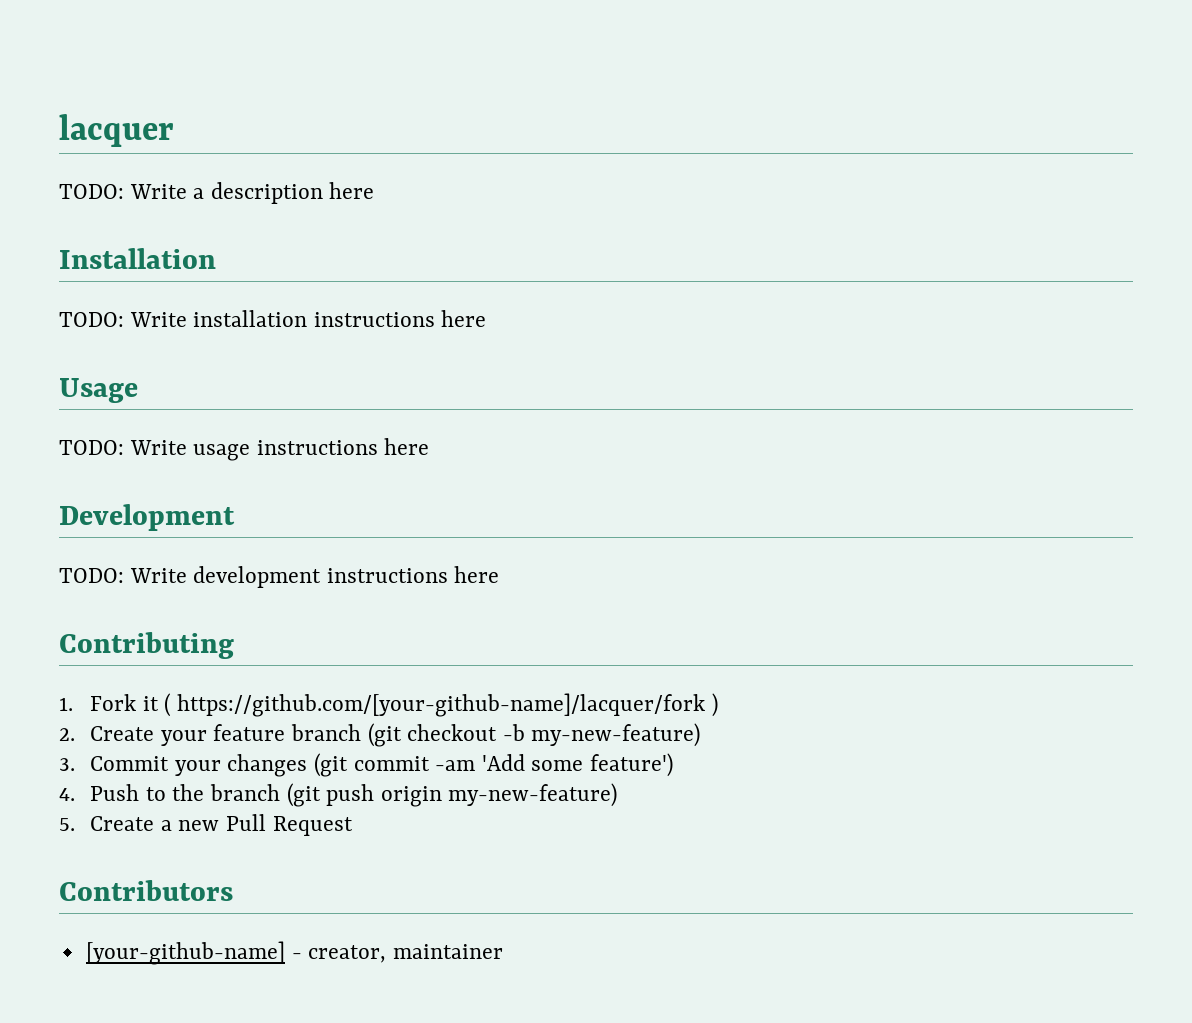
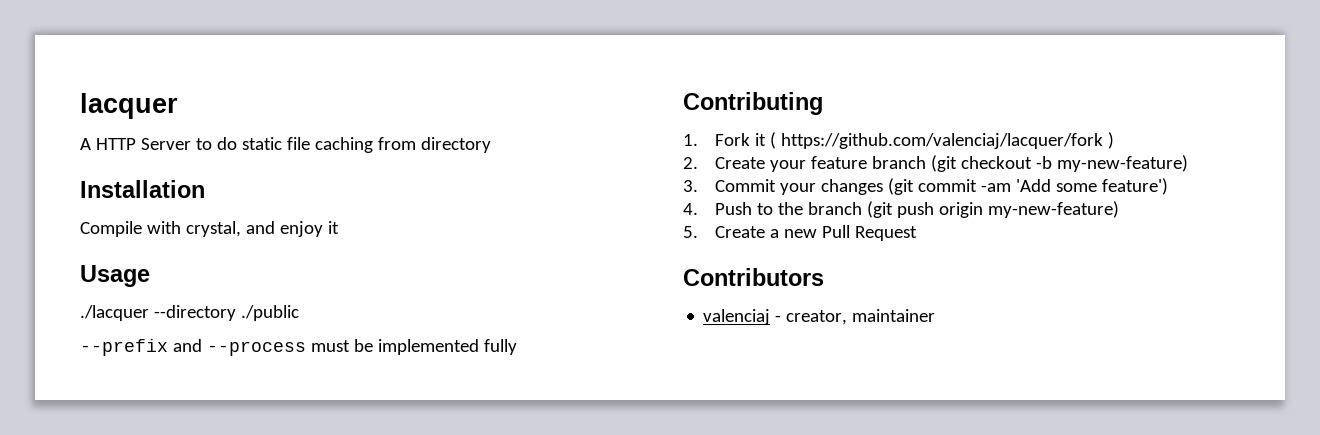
- TODO: Write a description here
+ A HTTP Server to do static file caching from directory
  Installation
- TODO: Write installation instructions here
+ Compile with crystal, and enjoy it
  Usage
- TODO: Write usage instructions here
- Development
- TODO: Write development instructions here
+ ./lacquer --directory ./public
+ --prefix and --process must be implemented fully
- 1. Fork it ( https://github.com/[your-github-name]/lacquer/fork )
+ 1. Fork it ( https://github.com/valenciaj/lacquer/fork )
- [your-github-name] - creator, maintainer
+ valenciaj - creator, maintainer

